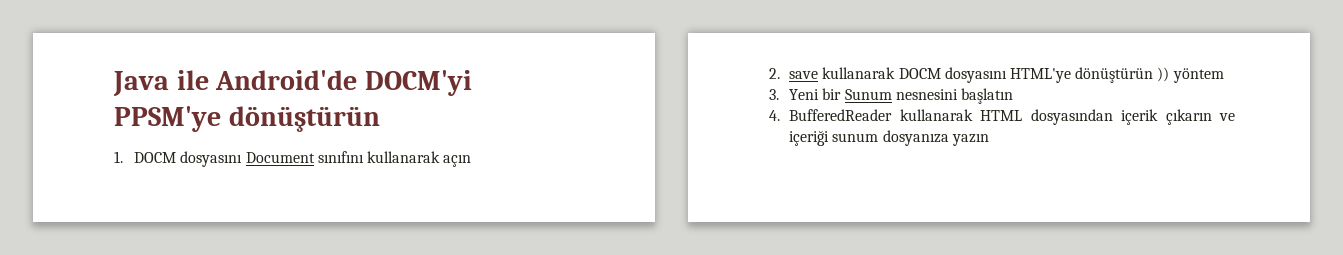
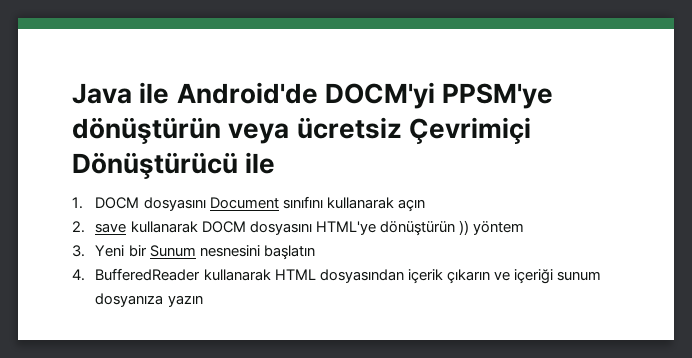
- Java ile Android'de DOCM'yi PPSM'ye dönüştürün
+ Java ile Android'de DOCM'yi PPSM'ye dönüştürün veya ücretsiz Çevrimiçi Dönüştürücü ile

